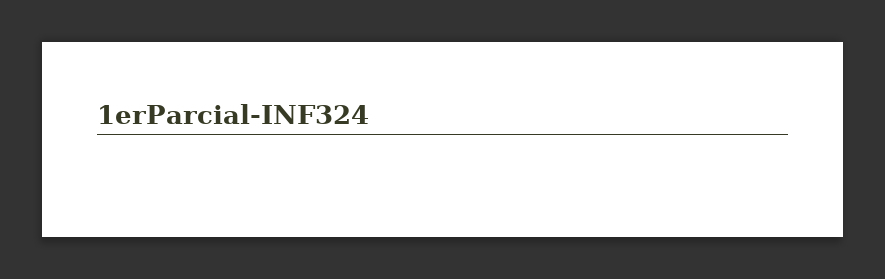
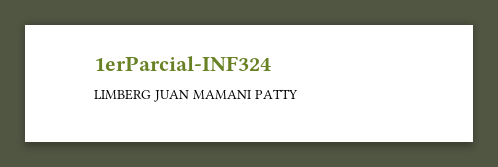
+ LIMBERG JUAN MAMANI PATTY

